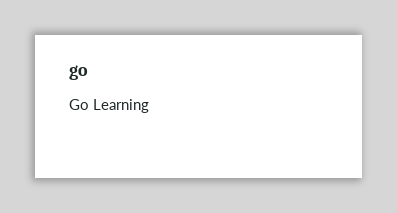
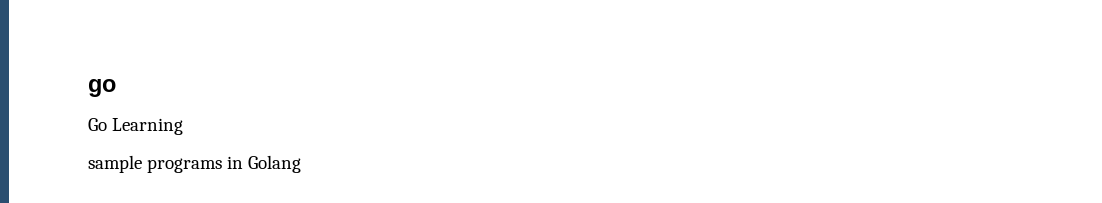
+ sample programs in Golang

